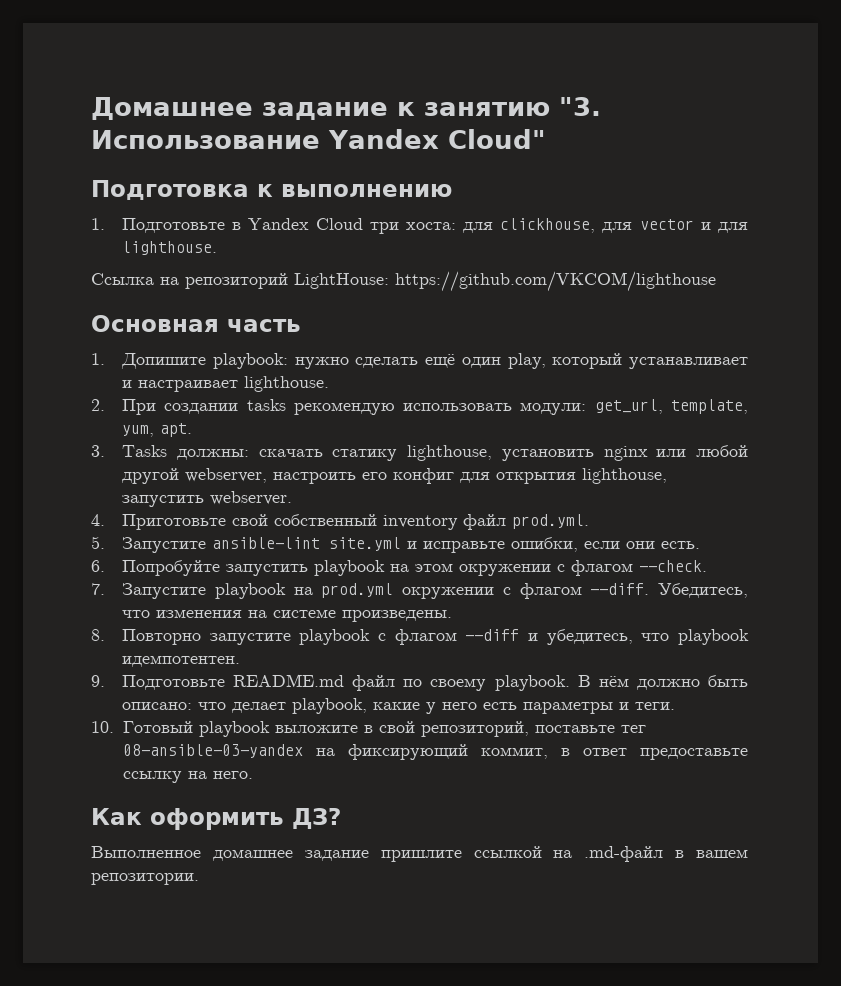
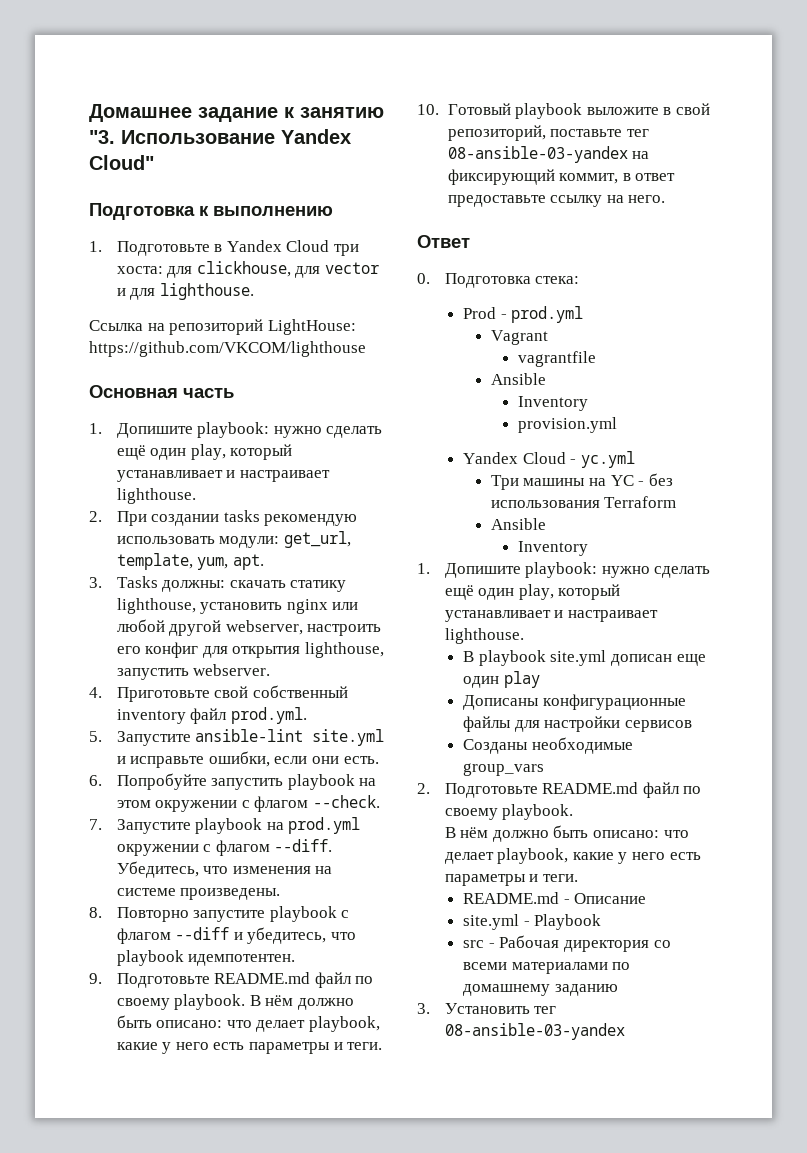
- Как оформить ДЗ?
- Выполненное домашнее задание пришлите ссылкой на .md-файл в вашем репозитории.
+ Ответ
+ 0. Подготовка стека:
+ Prod - prod.yml
+ Vagrant
+ vagrantfile
+ Ansible
+ Inventory
+ provision.yml
+ Yandex Cloud - yc.yml
+ Три машины на YC - без использования Terraform
+ Ansible
+ Inventory
+ 1. Допишите playbook: нужно сделать ещё один play, который устанавливает и настраивает lighthouse.
+ В playbook site.yml дописан еще один play
+ Дописаны конфигурационные файлы для настройки сервисов
+ Созданы необходимые group_vars
+ 2. Подготовьте README.md файл по своему playbook.
+ В нём должно быть описано: что делает playbook, какие у него есть параметры и теги.
+ README.md - Описание
+ site.yml - Playbook
+ src - Рабочая директория со всеми материалами по домашнему заданию
+ 3. Установить тег 08-ansible-03-yandex

